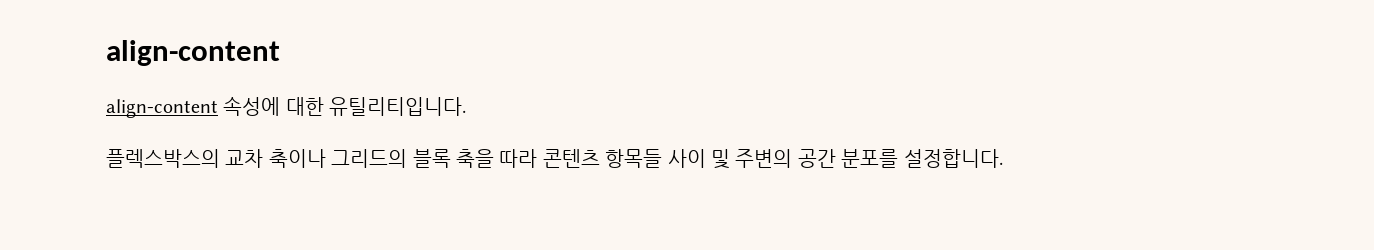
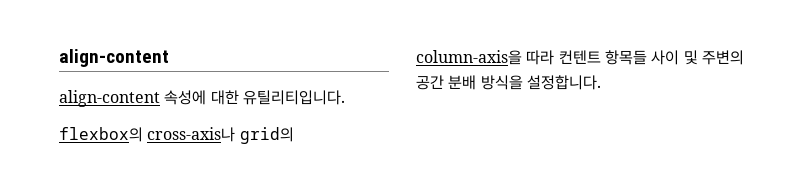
- 플렉스박스의 교차 축이나 그리드의 블록 축을 따라 콘텐츠 항목들 사이 및 주변의 공간 분포를 설정합니다.
+ flexbox의 cross-axis나 grid의 column-axis을 따라 컨텐트 항목들 사이 및 주변의 공간 분배 방식을 설정합니다.

